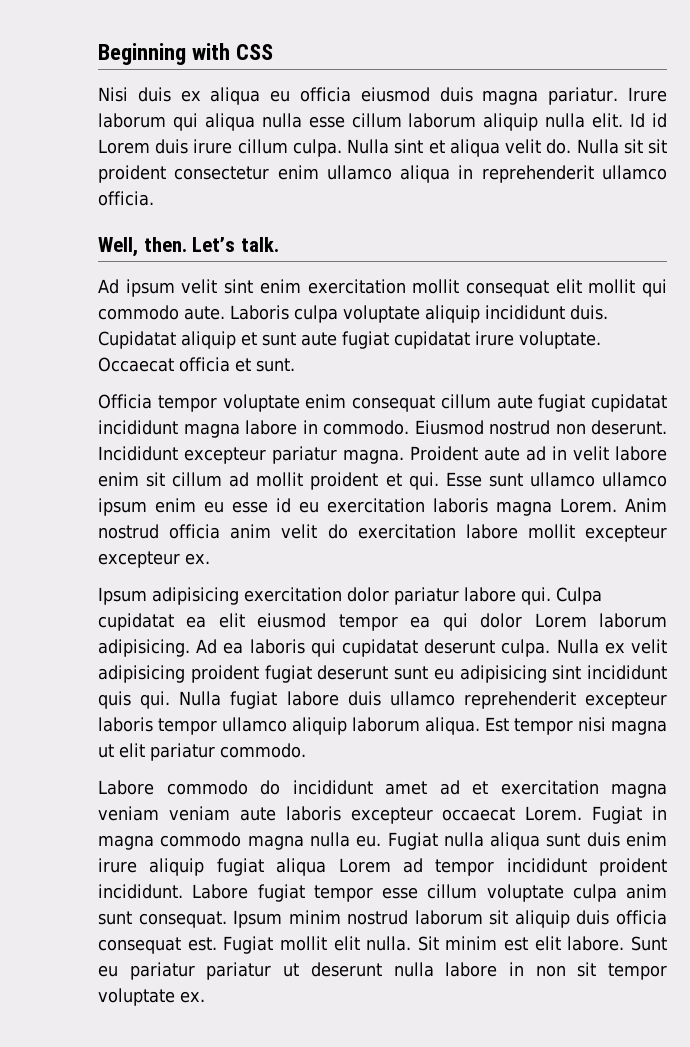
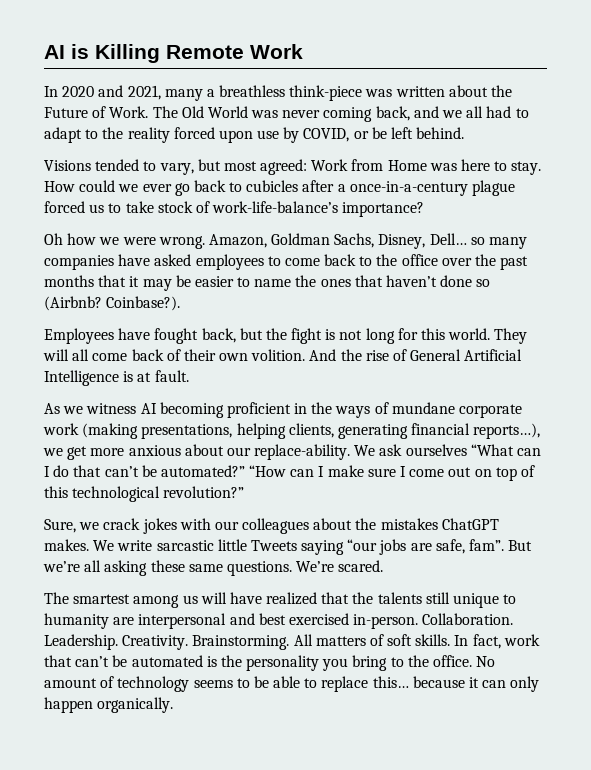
- Beginning with CSS
- Nisi duis ex aliqua eu officia eiusmod duis magna pariatur. Irure laborum qui aliqua nulla esse cillum laborum aliquip nulla elit. Id id Lorem duis irure cillum culpa. Nulla sint et aliqua velit do. Nulla sit sit proident consectetur enim ullamco aliqua in reprehenderit ullamco officia.
- Well, then. Let’s talk.
- Ad ipsum velit sint enim exercitation mollit consequat elit mollit qui commodo aute. Laboris culpa voluptate aliquip incididunt duis. Cupidatat aliquip et sunt aute fugiat cupidatat irure voluptate. Occaecat officia et sunt.
- Officia tempor voluptate enim consequat cillum aute fugiat cupidatat incididunt magna labore in commodo. Eiusmod nostrud non deserunt. Incididunt excepteur pariatur magna. Proident aute ad in velit labore enim sit cillum ad mollit proident et qui. Esse sunt ullamco ullamco ipsum enim eu esse id eu exercitation laboris magna Lorem. Anim nostrud officia anim velit do exercitation labore mollit excepteur excepteur ex.
- Ipsum adipisicing exercitation dolor pariatur labore qui. Culpa cupidatat ea elit eiusmod tempor ea qui dolor Lorem laborum adipisicing. Ad ea laboris qui cupidatat deserunt culpa. Nulla ex velit adipisicing proident fugiat deserunt sunt eu adipisicing sint incididunt quis qui. Nulla fugiat labore duis ullamco reprehenderit excepteur laboris tempor ullamco aliquip laborum aliqua. Est tempor nisi magna ut elit pariatur commodo.
- Labore commodo do incididunt amet ad et exercitation magna veniam veniam aute laboris excepteur occaecat Lorem. Fugiat in magna commodo magna nulla eu. Fugiat nulla aliqua sunt duis enim irure aliquip fugiat aliqua Lorem ad tempor incididunt proident incididunt. Labore fugiat tempor esse cillum voluptate culpa anim sunt consequat. Ipsum minim nostrud laborum sit aliquip duis officia consequat est. Fugiat mollit elit nulla. Sit minim est elit labore. Sunt eu pariatur pariatur ut deserunt nulla labore in non sit tempor voluptate ex.
+ AI is Killing Remote Work
+ In 2020 and 2021, many a breathless think-piece was written about the Future of Work. The Old World was never coming back, and we all had to adapt to the reality forced upon use by COVID, or be left behind.
+ Visions tended to vary, but most agreed: Work from Home was here to stay. How could we ever go back to cubicles after a once-in-a-century plague forced us to take stock of work-life-balance’s importance?
+ Oh how we were wrong. Amazon, Goldman Sachs, Disney, Dell… so many companies have asked employees to come back to the office over the past months that it may be easier to name the ones that haven’t done so (Airbnb? Coinbase?).
+ Employees have fought back, but the fight is not long for this world. They will all come back of their own volition. And the rise of General Artificial Intelligence is at fault.
+ As we witness AI becoming proficient in the ways of mundane corporate work (making presentations, helping clients, generating financial reports…), we get more anxious about our replace-ability. We ask ourselves “What can I do that can’t be automated?” “How can I make sure I come out on top of this technological revolution?”
+ Sure, we crack jokes with our colleagues about the mistakes ChatGPT makes. We write sarcastic little Tweets saying “our jobs are safe, fam”. But we’re all asking these same questions. We’re scared.
+ The smartest among us will have realized that the talents still unique to humanity are interpersonal and best exercised in-person. Collaboration. Leadership. Creativity. Brainstorming. All matters of soft skills. In fact, work that can’t be automated is the personality you bring to the office. No amount of technology seems to be able to replace this… because it can only happen organically.

